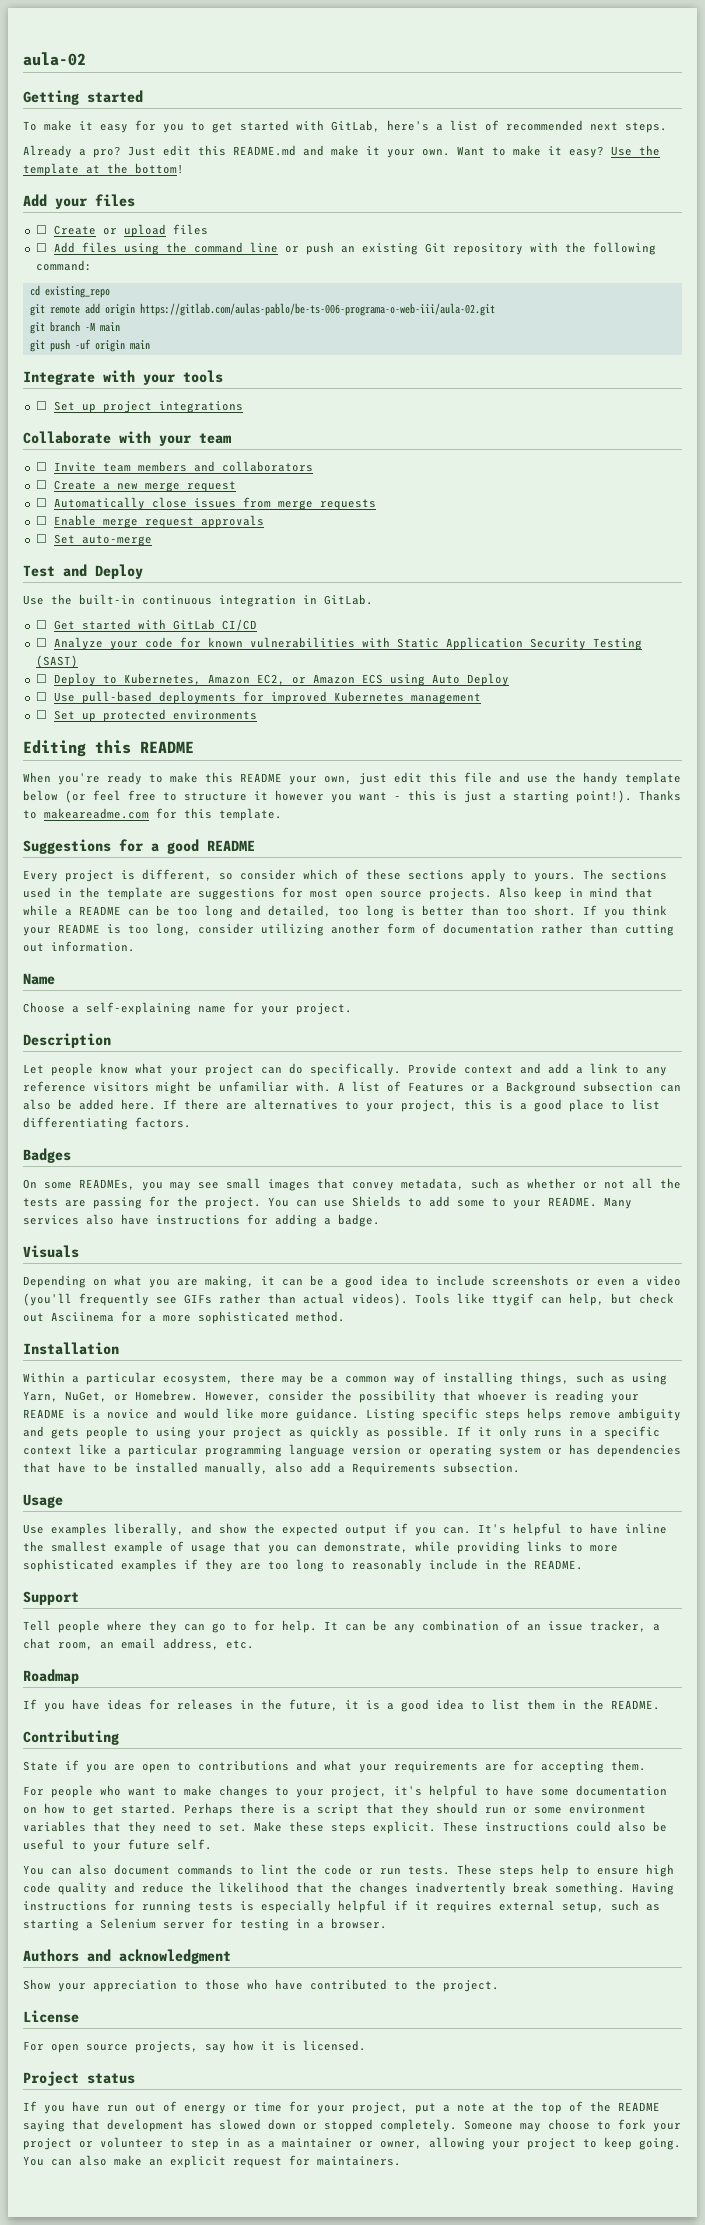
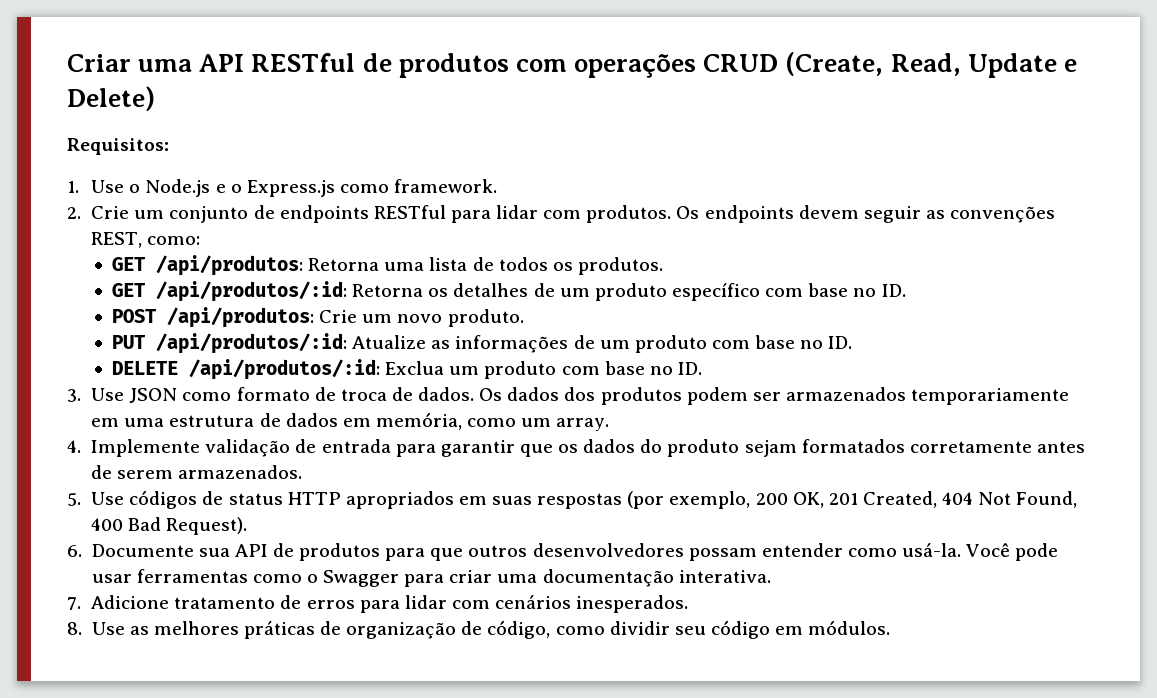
- aula-02
- Getting started
- To make it easy for you to get started with GitLab, here's a list of recommended next steps.
- Already a pro? Just edit this README.md and make it your own. Want to make it easy? Use the template at the bottom!
- Add your files
- ☐ Create or upload files
- ☐ Add files using the command line or push an existing Git repository with the following command:
- cd existing_repo
- git remote add origin https://gitlab.com/aulas-pablo/be-ts-006-programa-o-web-iii/aula-02.git
- git branch -M main
- git push -uf origin main
- Integrate with your tools
- ☐ Set up project integrations
- Collaborate with your team
- ☐ Invite team members and collaborators
- ☐ Create a new merge request
- ☐ Automatically close issues from merge requests
- ☐ Enable merge request approvals
- ☐ Set auto-merge
- Test and Deploy
- Use the built-in continuous integration in GitLab.
- ☐ Get started with GitLab CI/CD
- ☐ Analyze your code for known vulnerabilities with Static Application Security Testing (SAST)
- ☐ Deploy to Kubernetes, Amazon EC2, or Amazon ECS using Auto Deploy
- ☐ Use pull-based deployments for improved Kubernetes management
- ☐ Set up protected environments
- Editing this README
- When you're ready to make this README your own, just edit this file and use the handy template below (or feel free to structure it however you want - this is just a starting point!). Thanks to makeareadme.com for this template.
- Suggestions for a good README
- Every project is different, so consider which of these sections apply to yours. The sections used in the template are suggestions for most open source projects. Also keep in mind that while a README can be too long and detailed, too long is better than too short. If you think your README is too long, consider utilizing another form of documentation rather than cutting out information.
- Name
- Choose a self-explaining name for your project.
- Description
- Let people know what your project can do specifically. Provide context and add a link to any reference visitors might be unfamiliar with. A list of Features or a Background subsection can also be added here. If there are alternatives to your project, this is a good place to list differentiating factors.
- Badges
- On some READMEs, you may see small images that convey metadata, such as whether or not all the tests are passing for the project. You can use Shields to add some to your README. Many services also have instructions for adding a badge.
- Visuals
- Depending on what you are making, it can be a good idea to include screenshots or even a video (you'll frequently see GIFs rather than actual videos). Tools like ttygif can help, but check out Asciinema for a more sophisticated method.
- Installation
- Within a particular ecosystem, there may be a common way of installing things, such as using Yarn, NuGet, or Homebrew. However, consider the possibility that whoever is reading your README is a novice and would like more guidance. Listing specific steps helps remove ambiguity and gets people to using your project as quickly as possible. If it only runs in a specific context like a particular programming language version or operating system or has dependencies that have to be installed manually, also add a Requirements subsection.
- Usage
- Use examples liberally, and show the expected output if you can. It's helpful to have inline the smallest example of usage that you can demonstrate, while providing links to more sophisticated examples if they are too long to reasonably include in the README.
- Support
- Tell people where they can go to for help. It can be any combination of an issue tracker, a chat room, an email address, etc.
- Roadmap
- If you have ideas for releases in the future, it is a good idea to list them in the README.
- Contributing
- State if you are open to contributions and what your requirements are for accepting them.
- For people who want to make changes to your project, it's helpful to have some documentation on how to get started. Perhaps there is a script that they should run or some environment variables that they need to set. Make these steps explicit. These instructions could also be useful to your future self.
- You can also document commands to lint the code or run tests. These steps help to ensure high code quality and reduce the likelihood that the changes inadvertently break something. Having instructions for running tests is especially helpful if it requires external setup, such as starting a Selenium server for testing in a browser.
- Authors and acknowledgment
- Show your appreciation to those who have contributed to the project.
- License
- For open source projects, say how it is licensed.
- Project status
- If you have run out of energy or time for your project, put a note at the top of the README saying that development has slowed down or stopped completely. Someone may choose to fork your project or volunteer to step in as a maintainer or owner, allowing your project to keep going. You can also make an explicit request for maintainers.
+ Criar uma API RESTful de produtos com operações CRUD (Create, Read, Update e Delete)
+ Requisitos:
+ 1. Use o Node.js e o Express.js como framework.
+ 2. Crie um conjunto de endpoints RESTful para lidar com produtos. Os endpoints devem seguir as convenções REST, como:
+ GET /api/produtos: Retorna uma lista de todos os produtos.
+ GET /api/produtos/:id: Retorna os detalhes de um produto específico com base no ID.
+ POST /api/produtos: Crie um novo produto.
+ PUT /api/produtos/:id: Atualize as informações de um produto com base no ID.
+ DELETE /api/produtos/:id: Exclua um produto com base no ID.
+ 3. Use JSON como formato de troca de dados. Os dados dos produtos podem ser armazenados temporariamente em uma estrutura de dados em memória, como um array.
+ 4. Implemente validação de entrada para garantir que os dados do produto sejam formatados corretamente antes de serem armazenados.
+ 5. Use códigos de status HTTP apropriados em suas respostas (por exemplo, 200 OK, 201 Created, 404 Not Found, 400 Bad Request).
+ 6. Documente sua API de produtos para que outros desenvolvedores possam entender como usá-la. Você pode usar ferramentas como o Swagger para criar uma documentação interativa.
+ 7. Adicione tratamento de erros para lidar com cenários inesperados.
+ 8. Use as melhores práticas de organização de código, como dividir seu código em módulos.

